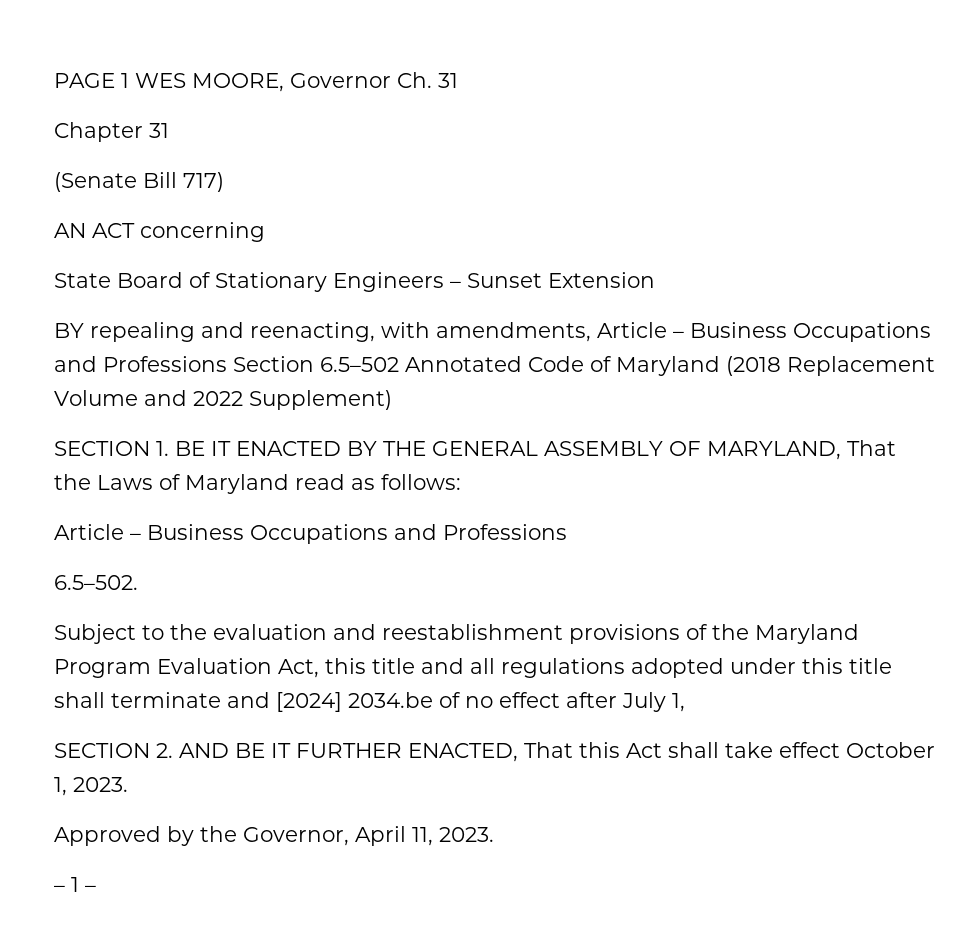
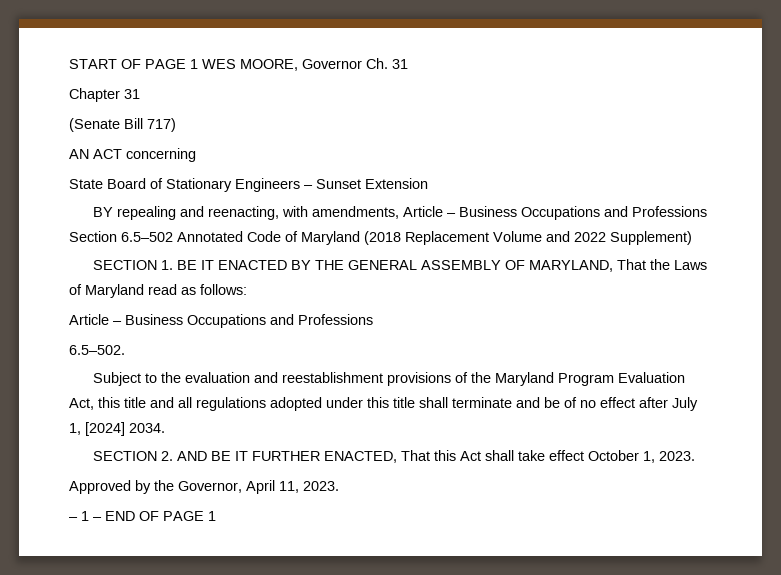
- PAGE 1 WES MOORE, Governor Ch. 31
+ START OF PAGE 1 WES MOORE, Governor Ch. 31
- Subject to the evaluation and reestablishment provisions of the Maryland Program Evaluation Act, this title and all regulations adopted under this title shall terminate and [2024] 2034.be of no effect after July 1,
+ Subject to the evaluation and reestablishment provisions of the Maryland Program Evaluation Act, this title and all regulations adopted under this title shall terminate and be of no effect after July 1, [2024] 2034.
- – 1 –
+ – 1 – END OF PAGE 1

